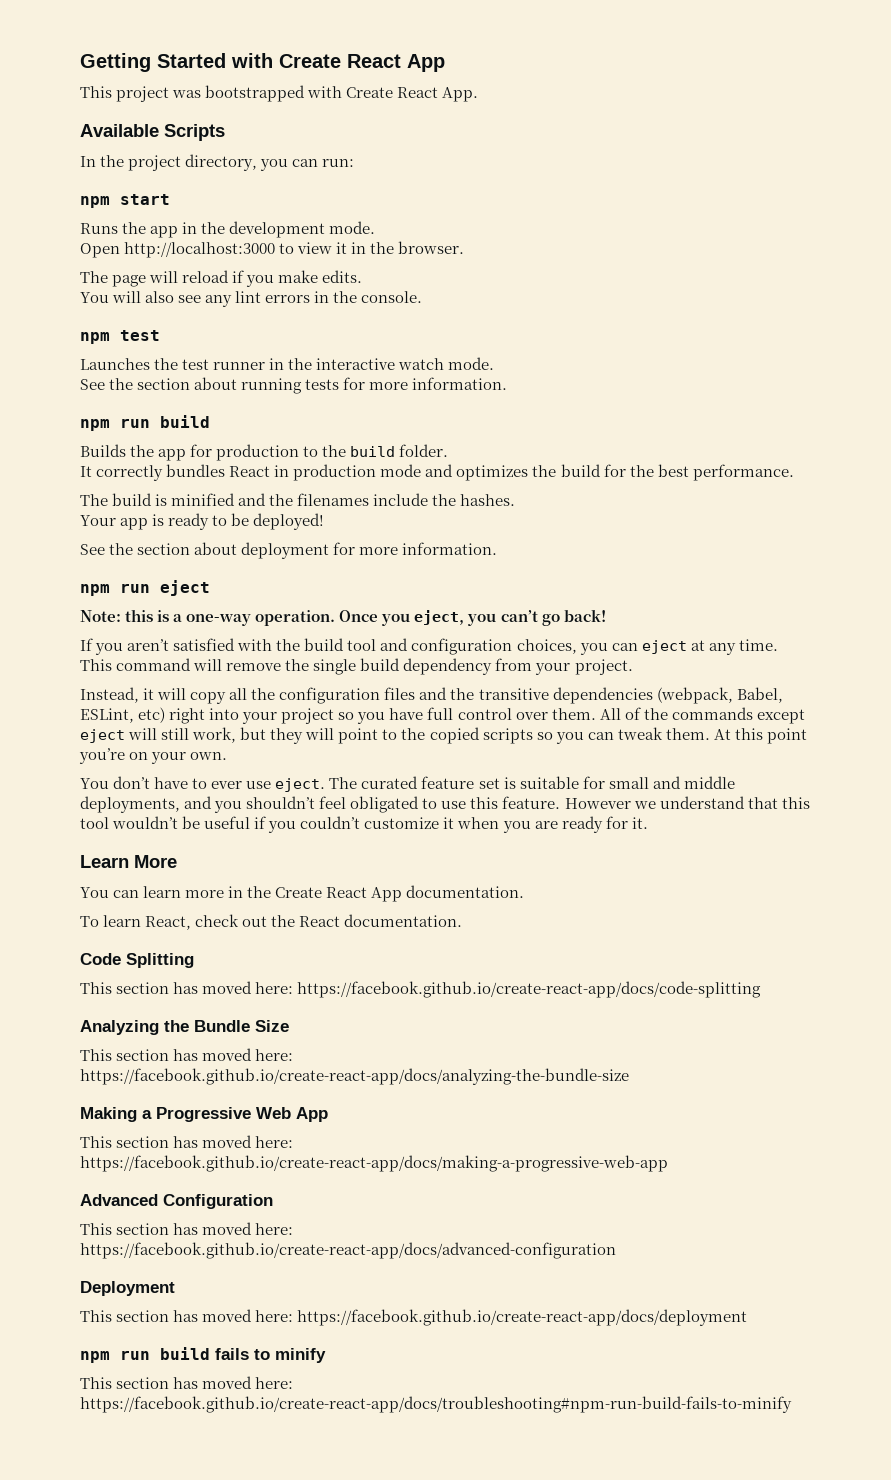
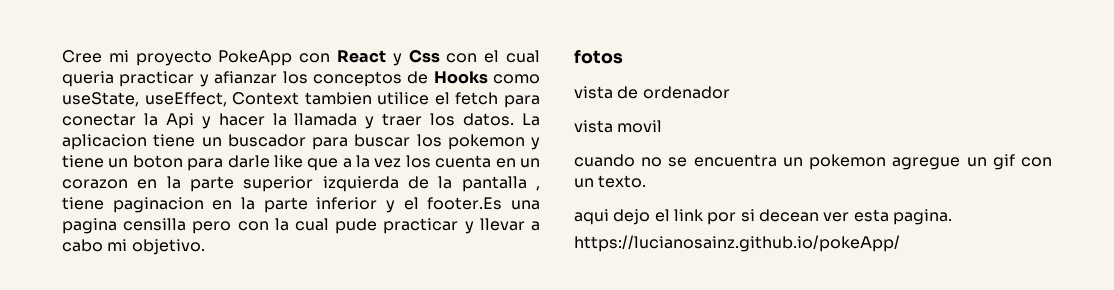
- Getting Started with Create React App
- This project was bootstrapped with Create React App.
- Available Scripts
- In the project directory, you can run:
- npm start
- Runs the app in the development mode.
- Open http://localhost:3000 to view it in the browser.
- The page will reload if you make edits.
- You will also see any lint errors in the console.
- npm test
- Launches the test runner in the interactive watch mode.
- See the section about running tests for more information.
- npm run build
- Builds the app for production to the build folder.
- It correctly bundles React in production mode and optimizes the build for the best performance.
- The build is minified and the filenames include the hashes.
- Your app is ready to be deployed!
- See the section about deployment for more information.
- npm run eject
- Note: this is a one-way operation. Once you eject, you can’t go back!
- If you aren’t satisfied with the build tool and configuration choices, you can eject at any time. This command will remove the single build dependency from your project.
- Instead, it will copy all the configuration files and the transitive dependencies (webpack, Babel, ESLint, etc) right into your project so you have full control over them. All of the commands except eject will still work, but they will point to the copied scripts so you can tweak them. At this point you’re on your own.
- You don’t have to ever use eject. The curated feature set is suitable for small and middle deployments, and you shouldn’t feel obligated to use this feature. However we understand that this tool wouldn’t be useful if you couldn’t customize it when you are ready for it.
- Learn More
- You can learn more in the Create React App documentation.
- To learn React, check out the React documentation.
- Code Splitting
- This section has moved here: https://facebook.github.io/create-react-app/docs/code-splitting
- Analyzing the Bundle Size
- This section has moved here: https://facebook.github.io/create-react-app/docs/analyzing-the-bundle-size
- Making a Progressive Web App
- This section has moved here: https://facebook.github.io/create-react-app/docs/making-a-progressive-web-app
- Advanced Configuration
- This section has moved here: https://facebook.github.io/create-react-app/docs/advanced-configuration
- Deployment
- This section has moved here: https://facebook.github.io/create-react-app/docs/deployment
- npm run build fails to minify
- This section has moved here: https://facebook.github.io/create-react-app/docs/troubleshooting#npm-run-build-fails-to-minify
+ Cree mi proyecto PokeApp con React y Css con el cual queria practicar y afianzar los conceptos de Hooks como useState, useEffect, Context tambien utilice el fetch para conectar la Api y hacer la llamada y traer los datos. La aplicacion tiene un buscador para buscar los pokemon y tiene un boton para darle like que a la vez los cuenta en un corazon en la parte superior izquierda de la pantalla , tiene paginacion en la parte inferior y el footer.Es una pagina censilla pero con la cual pude practicar y llevar a cabo mi objetivo.
+ fotos
+ vista de ordenador
+ vista movil
+ cuando no se encuentra un pokemon agregue un gif con un texto.
+ aqui dejo el link por si decean ver esta pagina.
+ https://lucianosainz.github.io/pokeApp/

